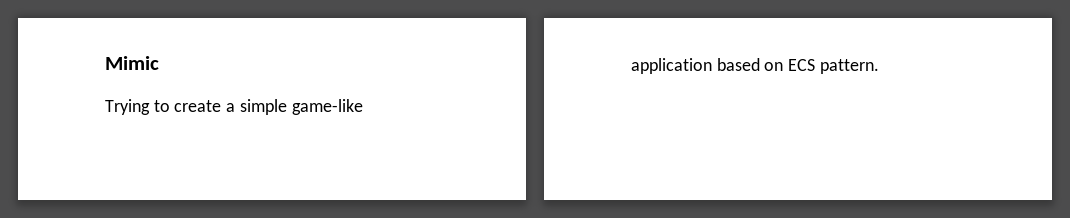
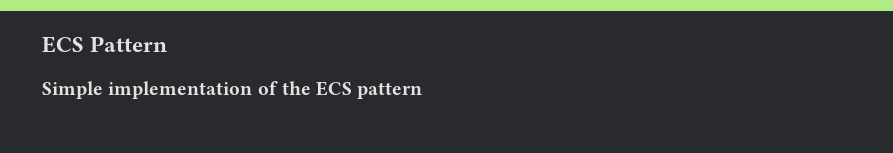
- Mimic
- Trying to create a simple game-like application based on ECS pattern.
+ ECS Pattern
+ Simple implementation of the ECS pattern

